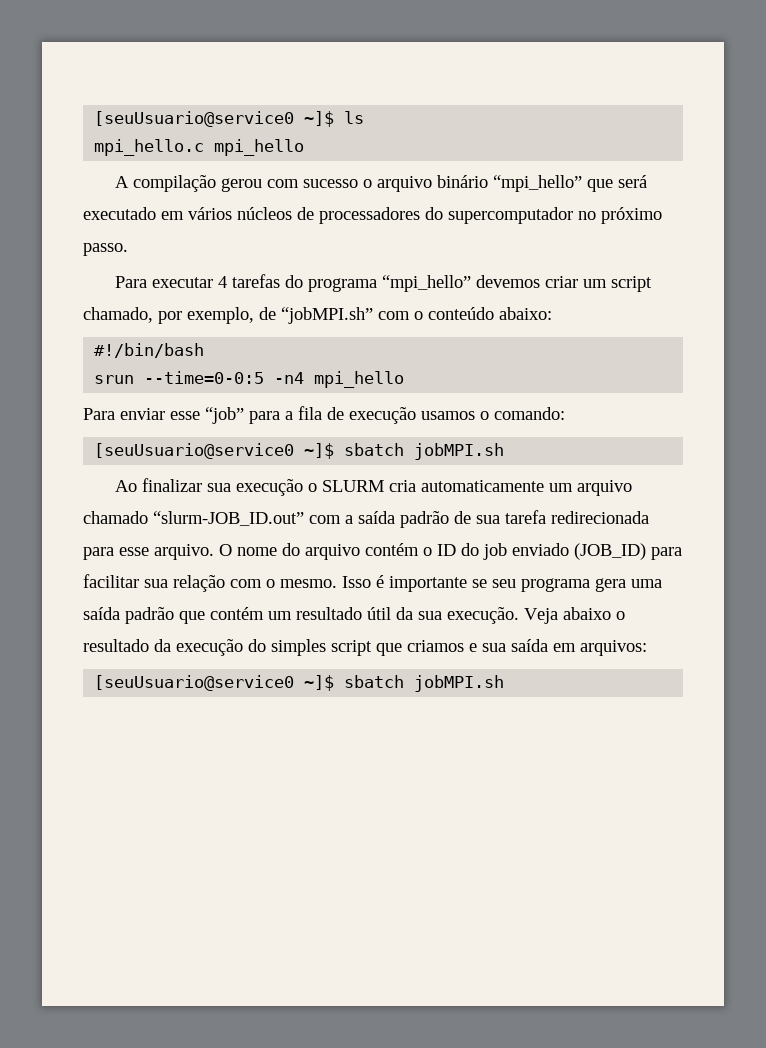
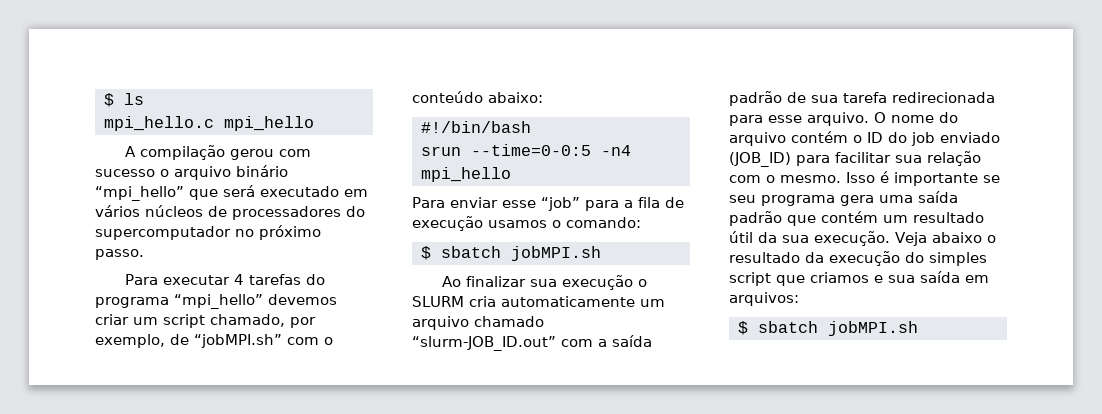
- [seuUsuario@service0 ~]$ ls
+ $ ls
  Para enviar esse “job” para a fila de execução usamos o comando:
- [seuUsuario@service0 ~]$ sbatch jobMPI.sh
+ $ sbatch jobMPI.sh
  Veja abaixo o resultado da execução do simples script que criamos e sua saída em arquivos:
- [seuUsuario@service0 ~]$ sbatch jobMPI.sh
+ $ sbatch jobMPI.sh

